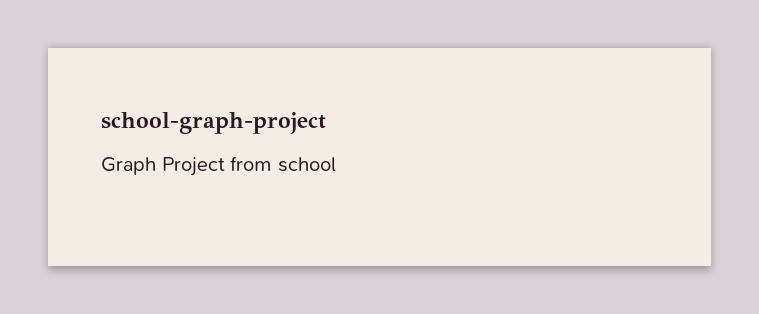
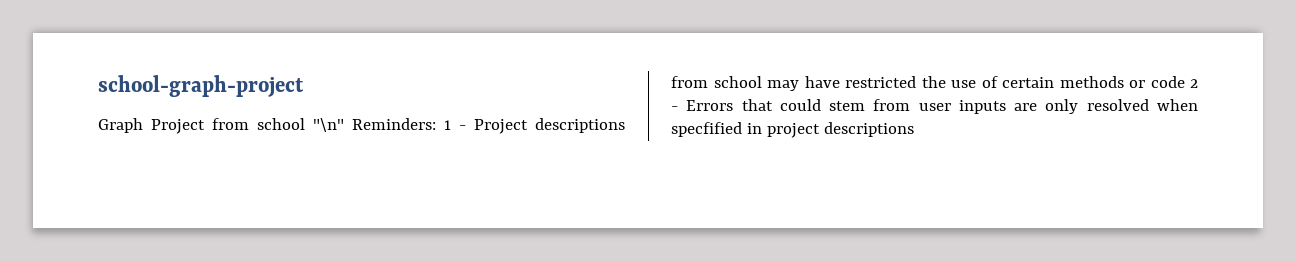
- Graph Project from school
+ Graph Project from school "\n" Reminders: 1 - Project descriptions from school may have restricted the use of certain methods or code 2 - Errors that could stem from user inputs are only resolved when specfified in project descriptions

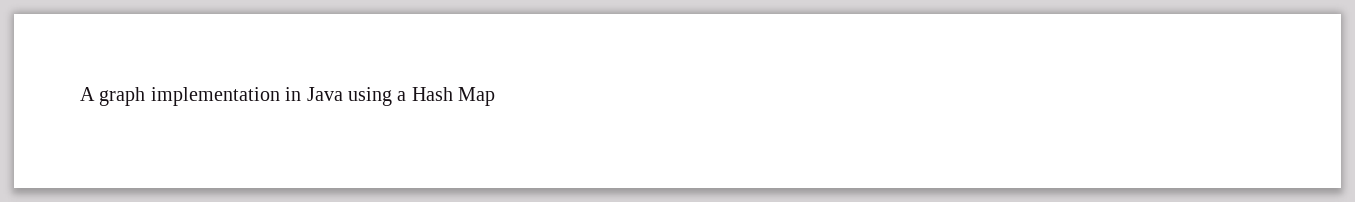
- school-graph-project
- Graph Project from school "\n" Reminders: 1 - Project descriptions from school may have restricted the use of certain methods or code 2 - Errors that could stem from user inputs are only resolved when specfified in project descriptions
+ A graph implementation in Java using a Hash Map

